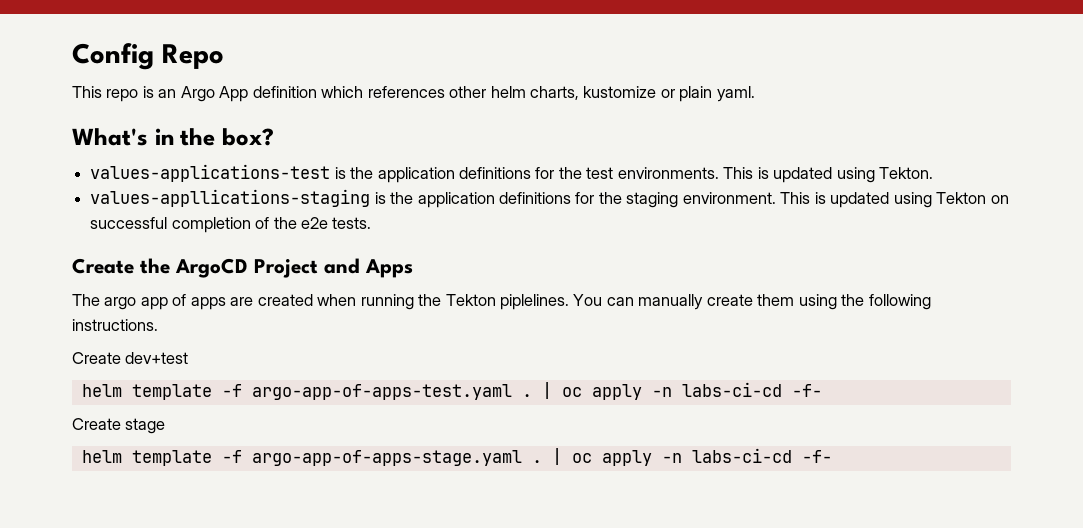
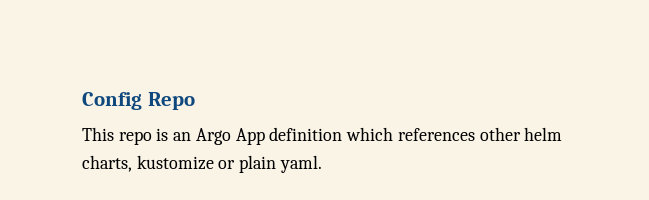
- What's in the box?
- values-applications-test is the application definitions for the test environments. This is updated using Tekton.
- values-appllications-staging is the application definitions for the staging environment. This is updated using Tekton on successful completion of the e2e tests.
- Create the ArgoCD Project and Apps
- The argo app of apps are created when running the Tekton piplelines. You can manually create them using the following instructions.
- Create dev+test
- helm template -f argo-app-of-apps-test.yaml . | oc apply -n labs-ci-cd -f-
- Create stage
- helm template -f argo-app-of-apps-stage.yaml . | oc apply -n labs-ci-cd -f-

